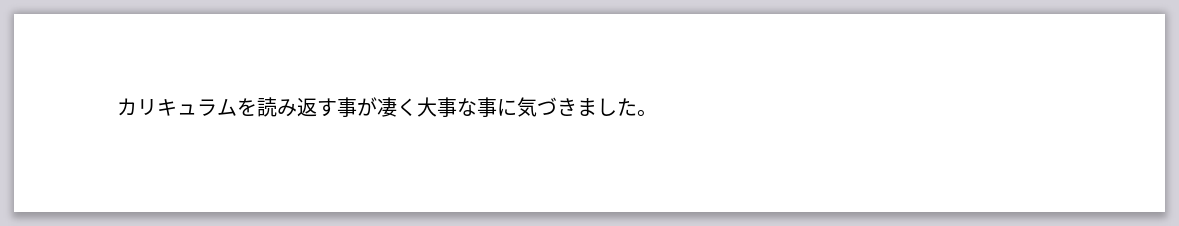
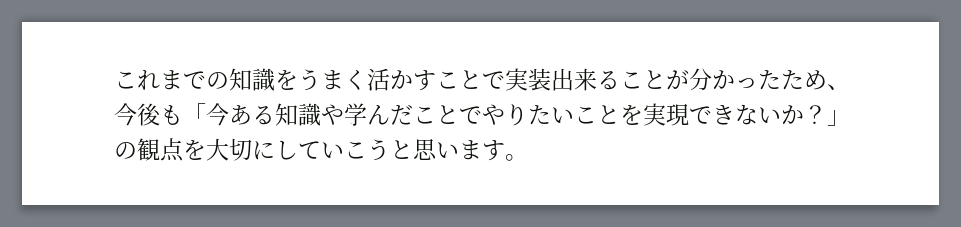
- カリキュラムを読み返す事が凄く大事な事に気づきました。
+ これまでの知識をうまく活かすことで実装出来ることが分かったため、今後も「今ある知識や学んだことでやりたいことを実現できないか？」の観点を大切にしていこうと思います。

